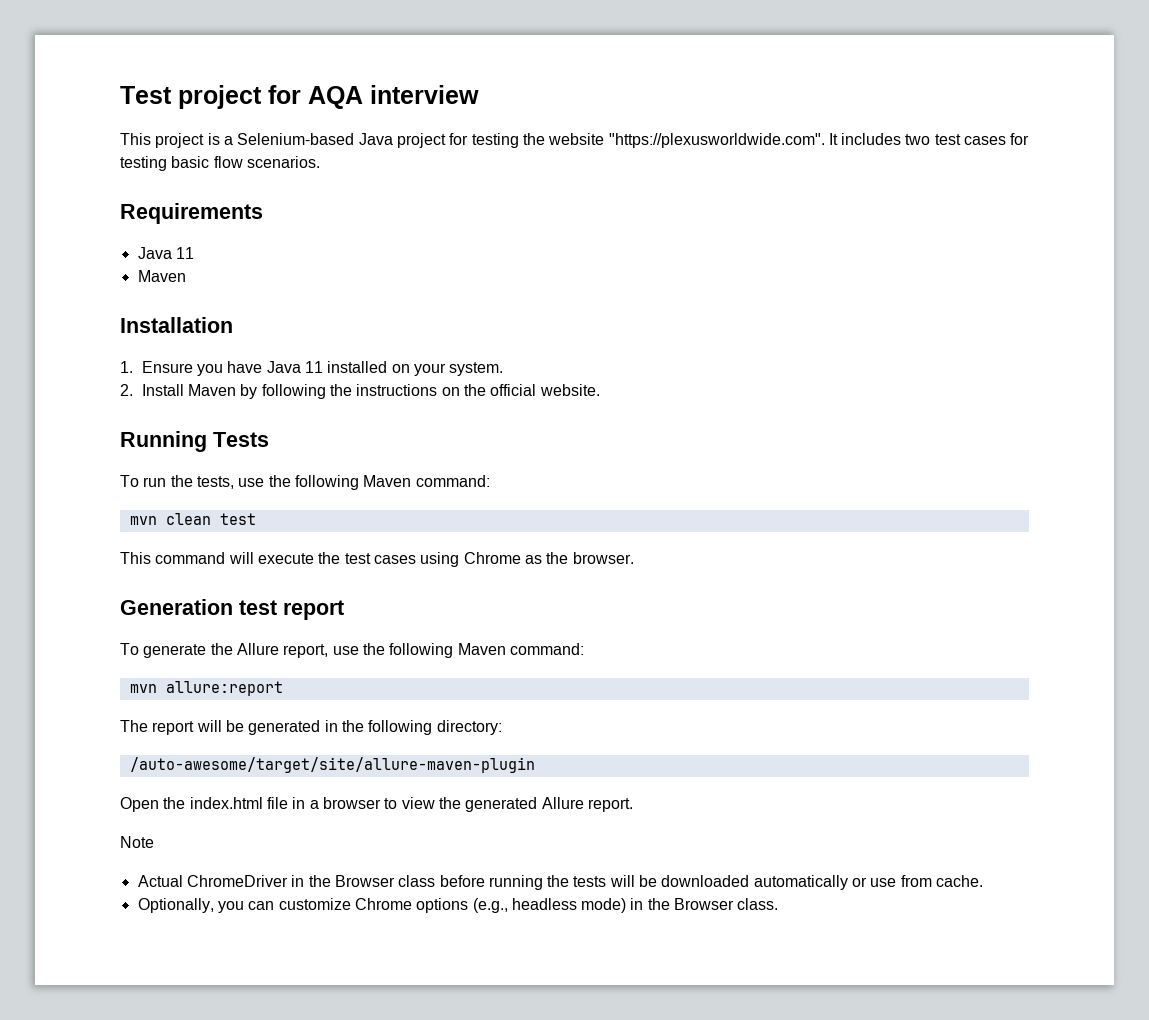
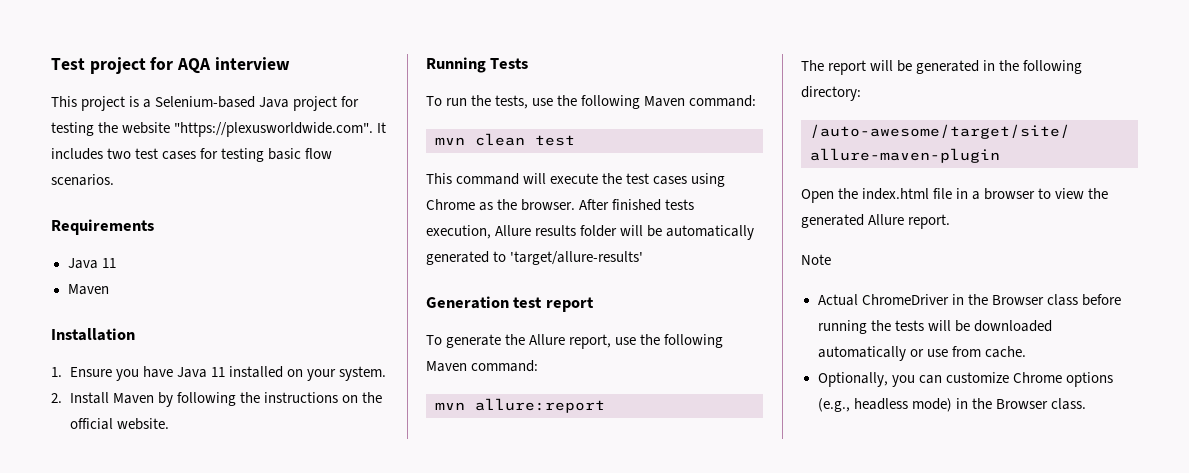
+ After finished tests execution, Allure results folder will be automatically generated to 'target/allure-results'

